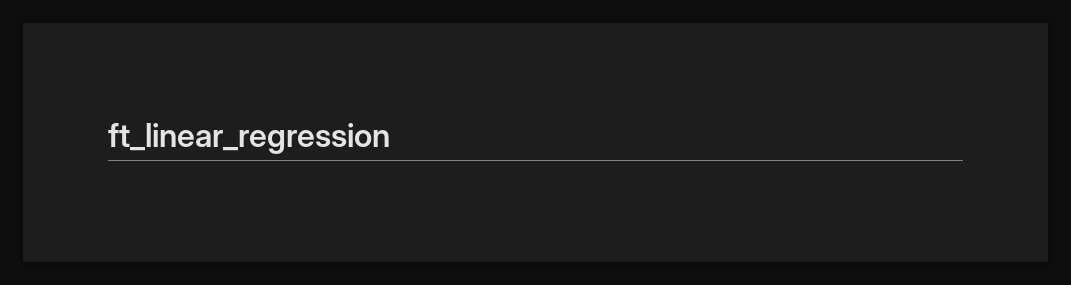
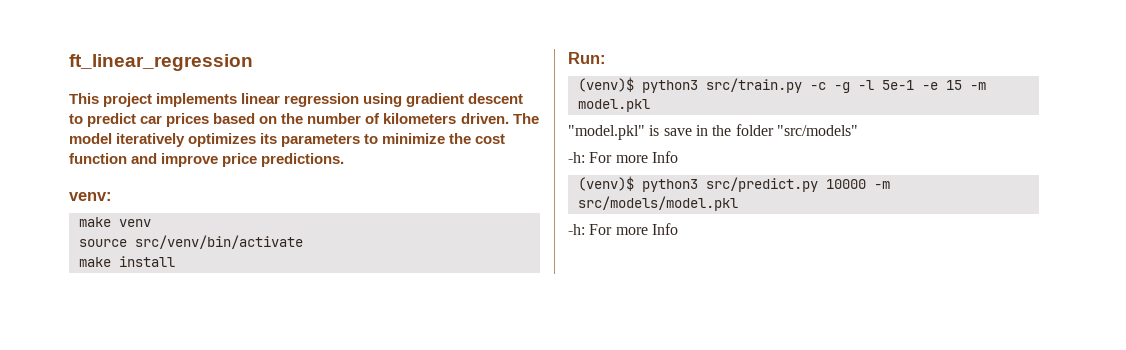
+ This project implements linear regression using gradient descent to predict car prices based on the number of kilometers driven. The model iteratively optimizes its parameters to minimize the cost function and improve price predictions.
+ venv:
+ make venv
+ source src/venv/bin/activate
+ make install
+ Run:
+ (venv)$ python3 src/train.py -c -g -l 5e-1 -e 15 -m model.pkl
+ "model.pkl" is save in the folder "src/models"
+ -h: For more Info
+ (venv)$ python3 src/predict.py 10000 -m src/models/model.pkl
+ -h: For more Info

